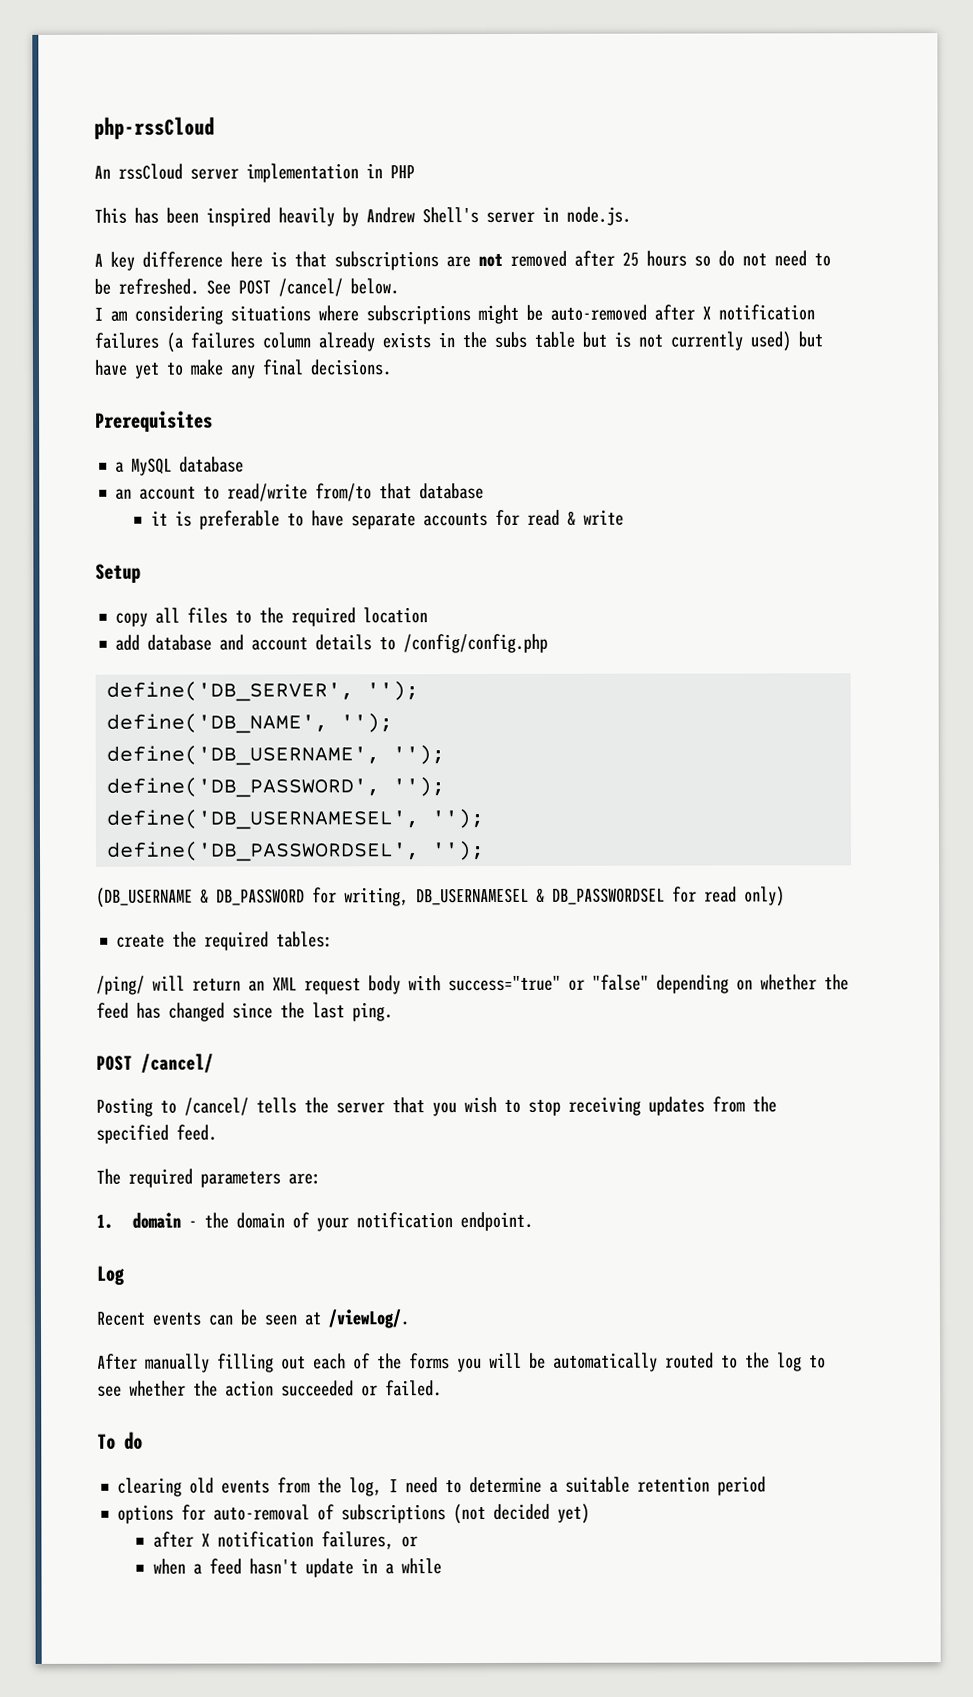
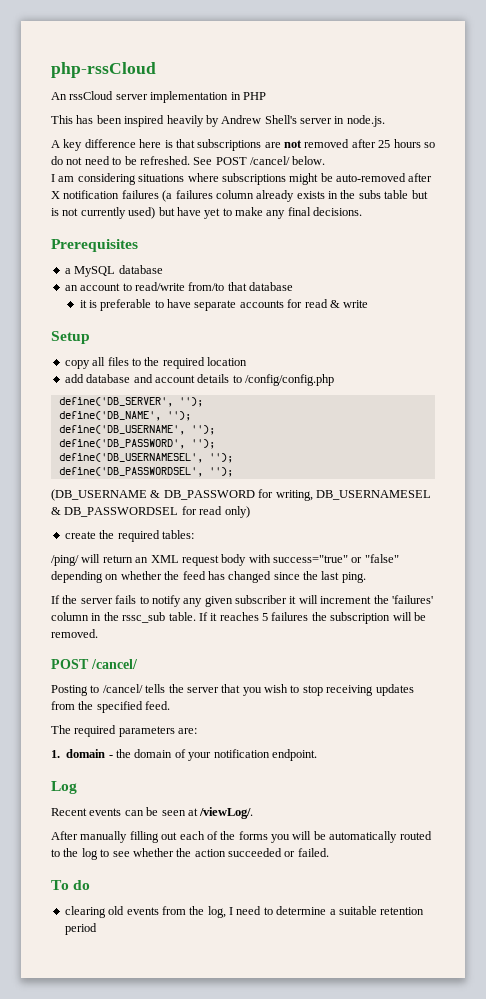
+ If the server fails to notify any given subscriber it will increment the 'failures' column in the rssc_sub table. If it reaches 5 failures the subscription will be removed.
- options for auto-removal of subscriptions (not decided yet)
- after X notification failures, or
- when a feed hasn't update in a while

